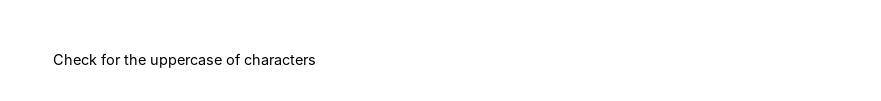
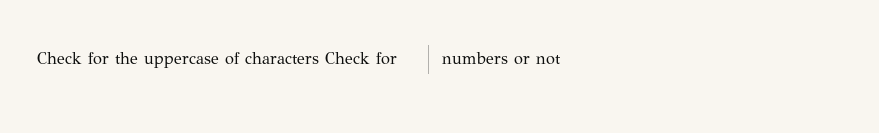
- Check for the uppercase of characters
+ Check for the uppercase of characters Check for numbers or not

